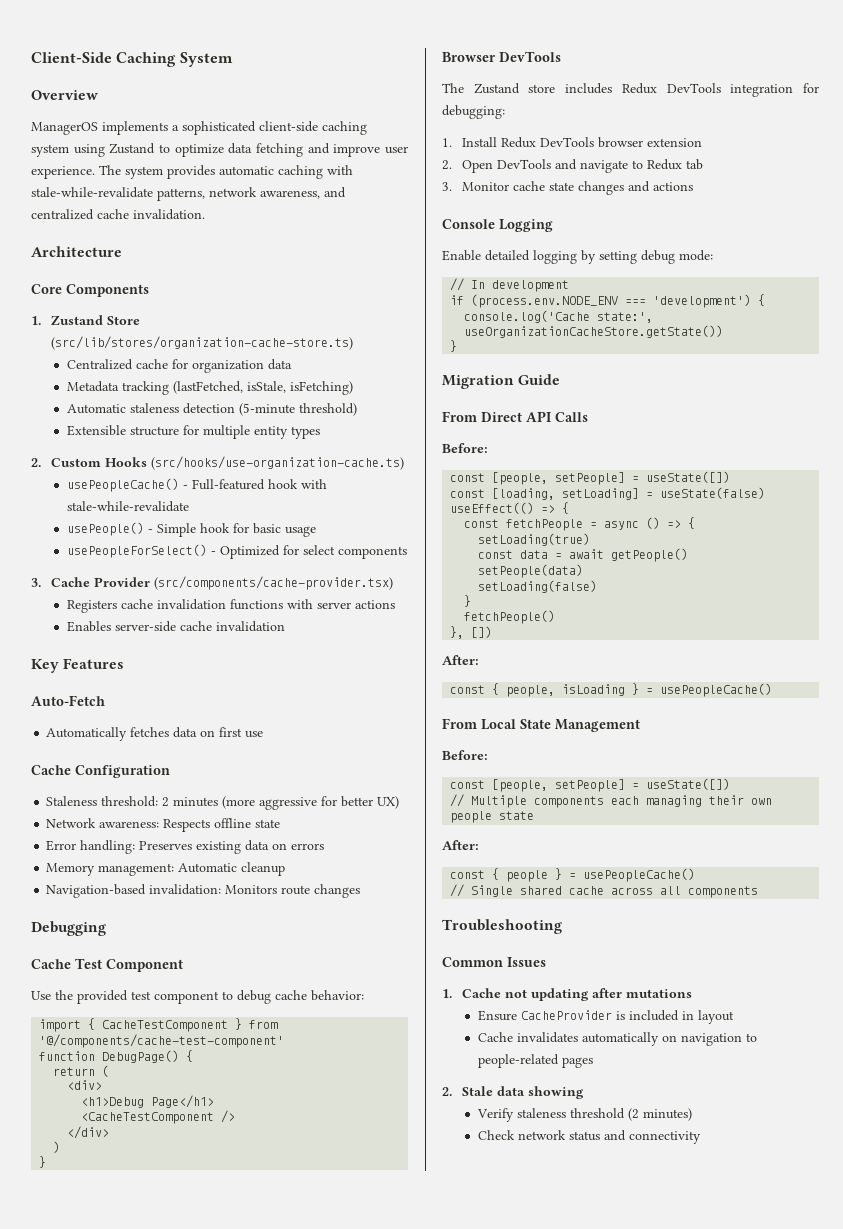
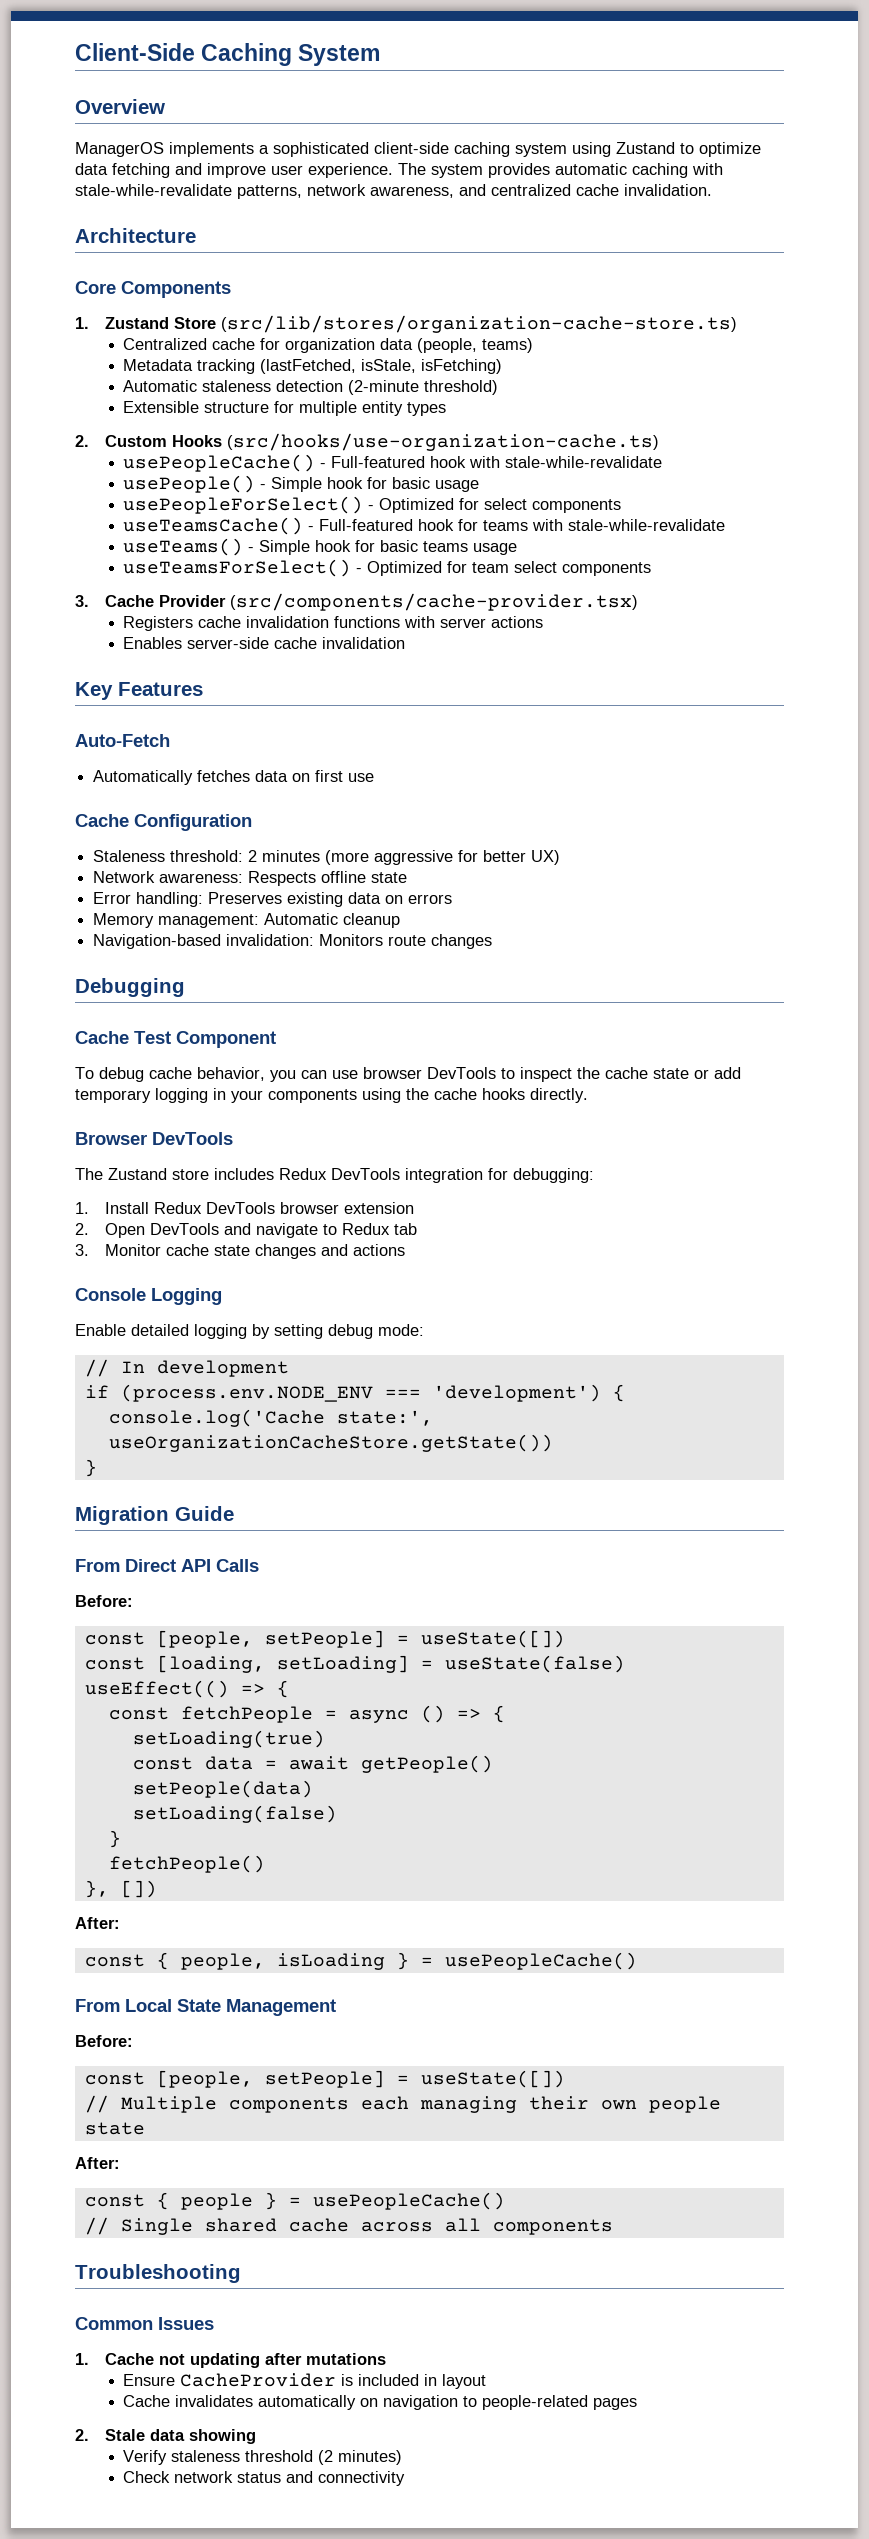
- Centralized cache for organization data
+ Centralized cache for organization data (people, teams)
- Automatic staleness detection (5-minute threshold)
+ Automatic staleness detection (2-minute threshold)
+ useTeamsCache() - Full-featured hook for teams with stale-while-revalidate
+ useTeams() - Simple hook for basic teams usage
+ useTeamsForSelect() - Optimized for team select components
- Use the provided test component to debug cache behavior:
- import { CacheTestComponent } from '@/components/cache-test-component'
- function DebugPage() {
- return (
- <div>
- <h1>Debug Page</h1>
- <CacheTestComponent />
- </div>
- )
- }
+ To debug cache behavior, you can use browser DevTools to inspect the cache state or add temporary logging in your components using the cache hooks directly.

